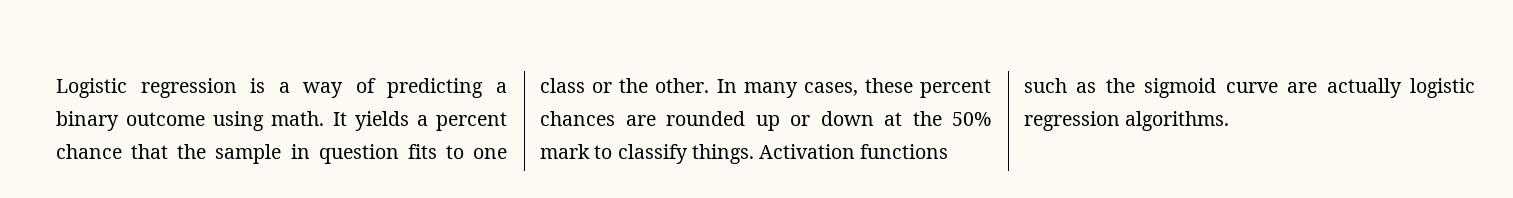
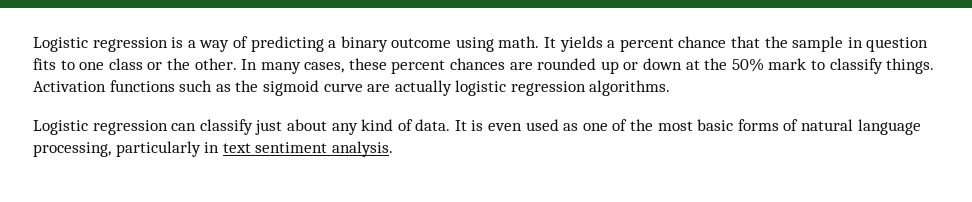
+ Logistic regression can classify just about any kind of data. It is even used as one of the most basic forms of natural language processing, particularly in text sentiment analysis.

